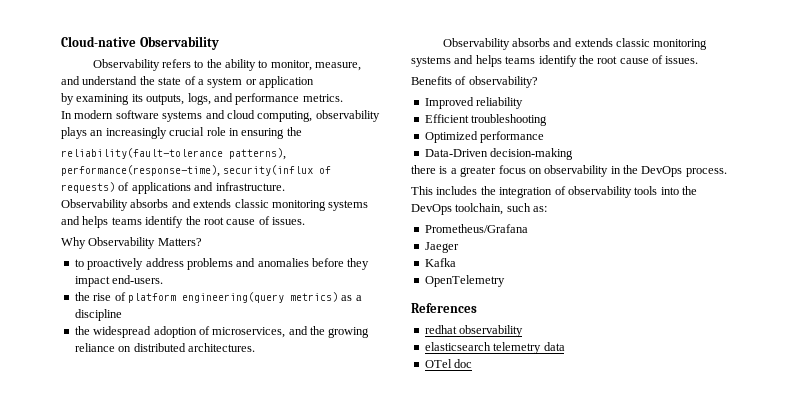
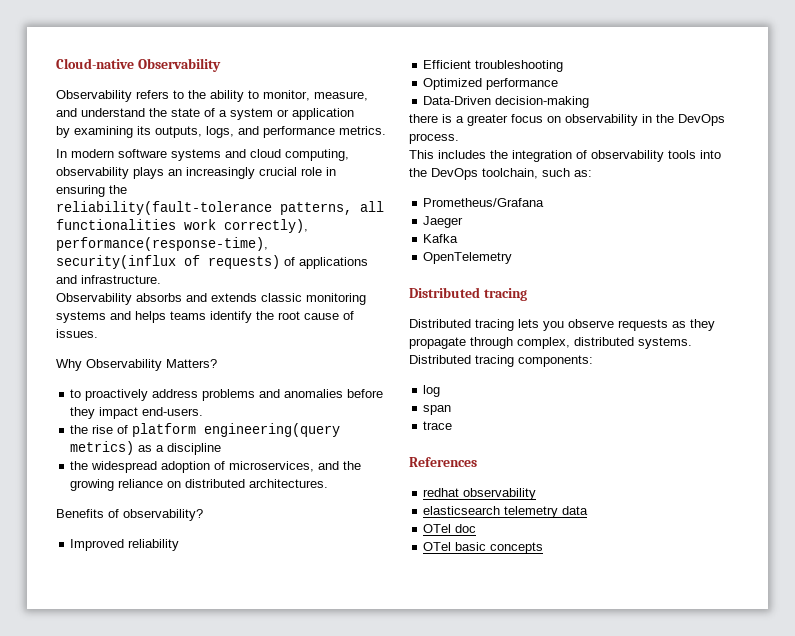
- reliability(fault-tolerance patterns), performance(response-time), security(influx of requests) of applications and infrastructure.
+ reliability(fault-tolerance patterns, all functionalities work correctly), performance(response-time), security(influx of requests) of applications and infrastructure.
  the widespread adoption of microservices, and the growing reliance on distributed architectures.
- Observability absorbs and extends classic monitoring systems and helps teams identify the root cause of issues.
  OpenTelemetry
+ Distributed tracing
+ Distributed tracing lets you observe requests as they propagate through complex, distributed systems. Distributed tracing components:
+ log
+ span
+ trace
+ OTel basic concepts

